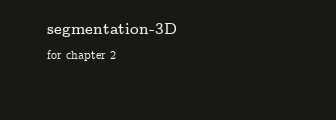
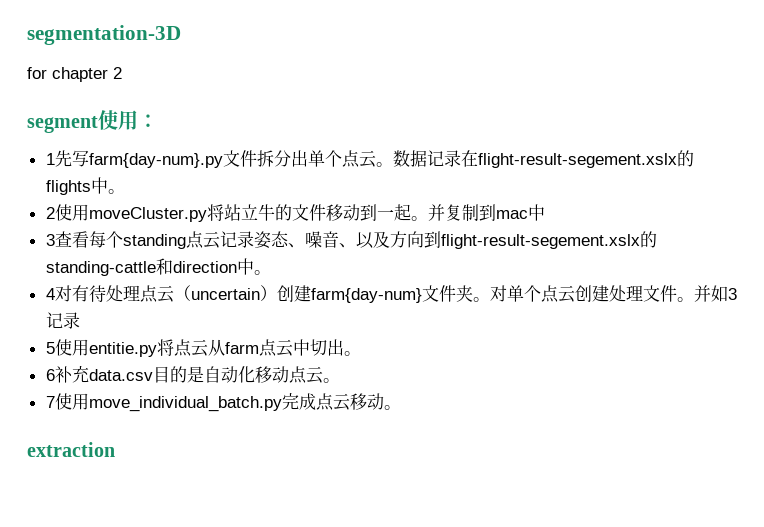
+ segment使用：
+ 1先写farm{day-num}.py文件拆分出单个点云。数据记录在flight-result-segement.xslx的flights中。
+ 2使用moveCluster.py将站立牛的文件移动到一起。并复制到mac中
+ 3查看每个standing点云记录姿态、噪音、以及方向到flight-result-segement.xslx的standing-cattle和direction中。
+ 4对有待处理点云（uncertain）创建farm{day-num}文件夹。对单个点云创建处理文件。并如3记录
+ 5使用entitie.py将点云从farm点云中切出。
+ 6补充data.csv目的是自动化移动点云。
+ 7使用move_individual_batch.py完成点云移动。
+ extraction

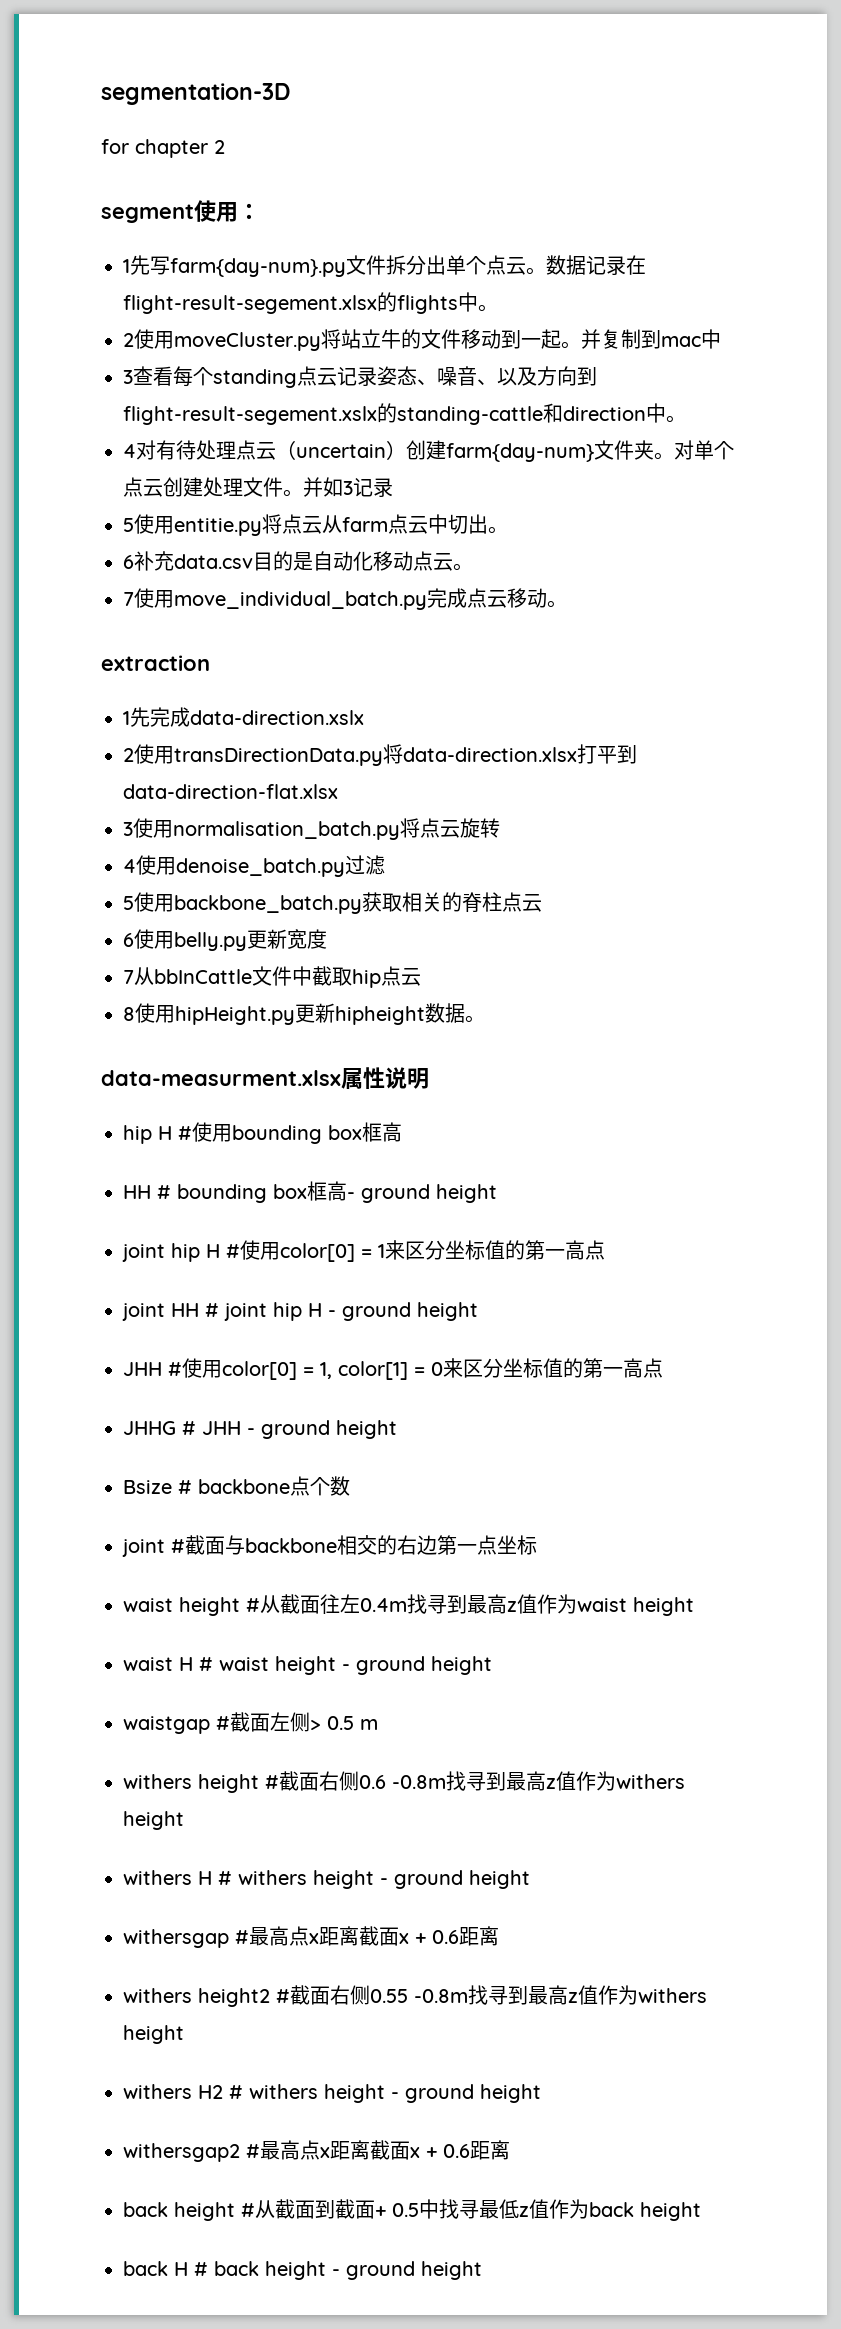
- 数据记录在flight-result-segement.xslx的flights中。
+ 数据记录在flight-result-segement.xlsx的flights中。
+ 1先完成data-direction.xslx
+ 2使用transDirectionData.py将data-direction.xlsx打平到data-direction-flat.xlsx
+ 3使用normalisation_batch.py将点云旋转
+ 4使用denoise_batch.py过滤
+ 5使用backbone_batch.py获取相关的脊柱点云
+ 6使用belly.py更新宽度
+ 7从bbInCattle文件中截取hip点云
+ 8使用hipHeight.py更新hipheight数据。
+ data-measurment.xlsx属性说明
+ hip H #使用bounding box框高
+ HH # bounding box框高- ground height
+ joint hip H #使用color[0] = 1来区分坐标值的第一高点
+ joint HH # joint hip H - ground height
+ JHH #使用color[0] = 1, color[1] = 0来区分坐标值的第一高点
+ JHHG # JHH - ground height
+ Bsize # backbone点个数
+ joint #截面与backbone相交的右边第一点坐标
+ waist height #从截面往左0.4m找寻到最高z值作为waist height
+ waist H # waist height - ground height
+ waistgap #截面左侧> 0.5 m
+ withers height #截面右侧0.6 -0.8m找寻到最高z值作为withers height
+ withers H # withers height - ground height
+ withersgap #最高点x距离截面x + 0.6距离
+ withers height2 #截面右侧0.55 -0.8m找寻到最高z值作为withers height
+ withers H2 # withers height - ground height
+ withersgap2 #最高点x距离截面x + 0.6距离
+ back height #从截面到截面+ 0.5中找寻最低z值作为back height
+ back H # back height - ground height

